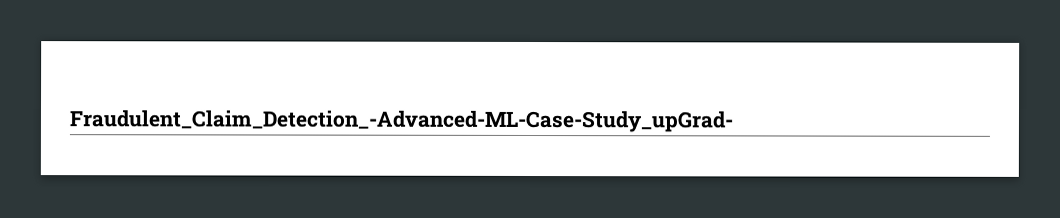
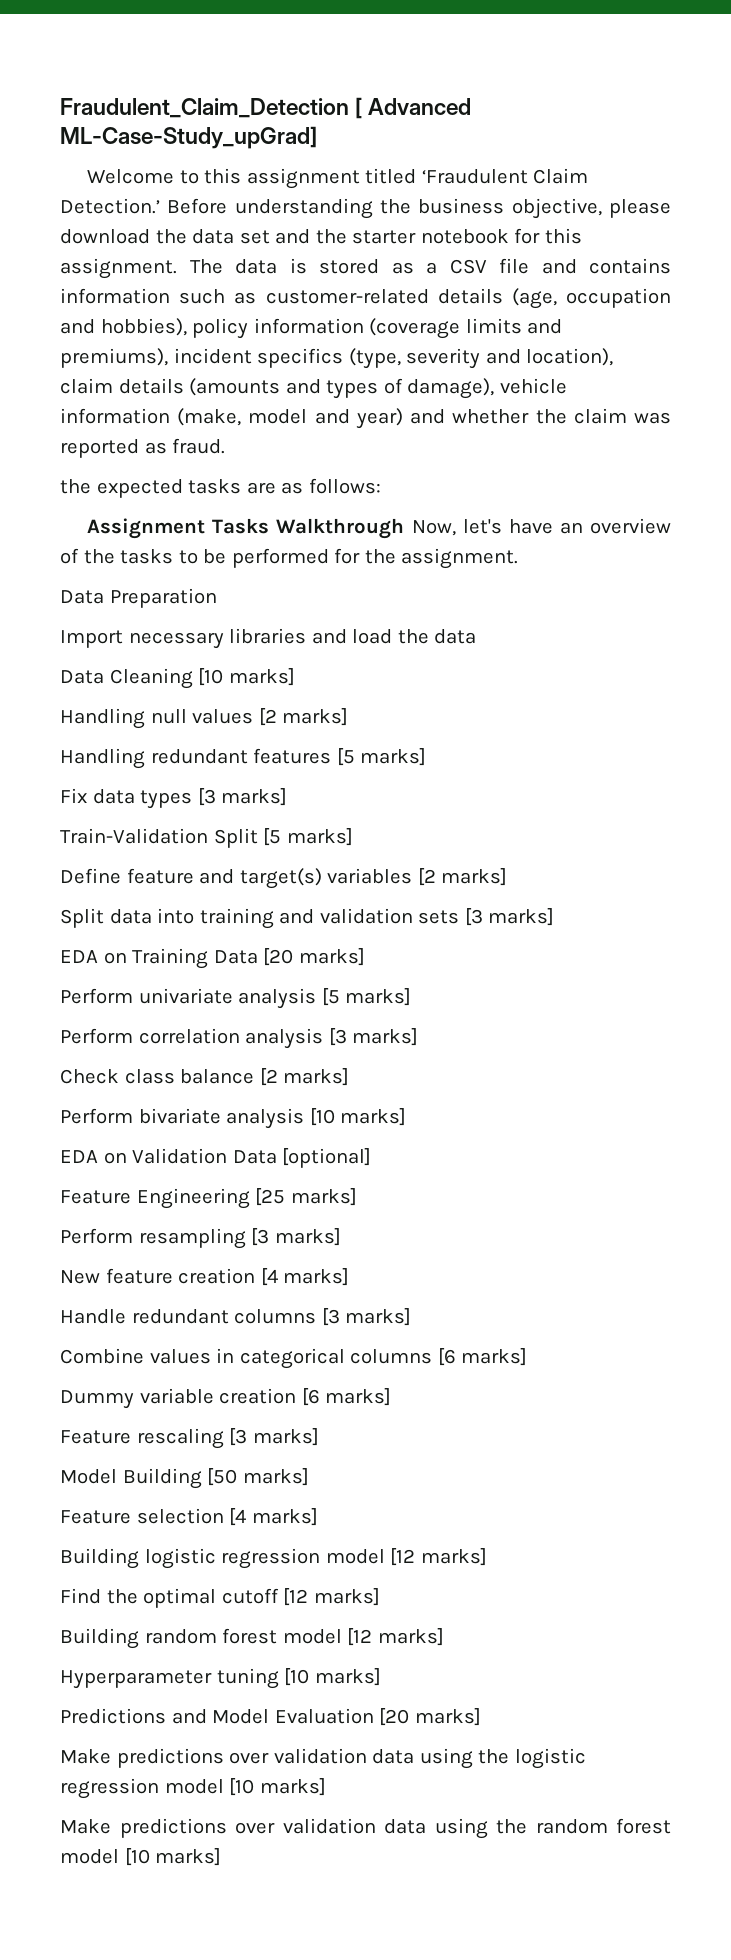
- Fraudulent_Claim_Detection_-Advanced-ML-Case-Study_upGrad-
+ Fraudulent_Claim_Detection [ Advanced ML-Case-Study_upGrad]
+ Welcome to this assignment titled ‘Fraudulent Claim Detection.’ Before understanding the business objective, please download the data set and the starter notebook for this assignment. The data is stored as a CSV file and contains information such as customer-related details (age, occupation and hobbies), policy information (coverage limits and premiums), incident specifics (type, severity and location), claim details (amounts and types of damage), vehicle information (make, model and year) and whether the claim was reported as fraud.
+ the expected tasks are as follows:
+ Assignment Tasks Walkthrough Now, let's have an overview of the tasks to be performed for the assignment.
+ Data Preparation
+ Import necessary libraries and load the data
+ Data Cleaning [10 marks]
+ Handling null values [2 marks]
+ Handling redundant features [5 marks]
+ Fix data types [3 marks]
+ Train-Validation Split [5 marks]
+ Define feature and target(s) variables [2 marks]
+ Split data into training and validation sets [3 marks]
+ EDA on Training Data [20 marks]
+ Perform univariate analysis [5 marks]
+ Perform correlation analysis [3 marks]
+ Check class balance [2 marks]
+ Perform bivariate analysis [10 marks]
+ EDA on Validation Data [optional]
+ Feature Engineering [25 marks]
+ Perform resampling [3 marks]
+ New feature creation [4 marks]
+ Handle redundant columns [3 marks]
+ Combine values in categorical columns [6 marks]
+ Dummy variable creation [6 marks]
+ Feature rescaling [3 marks]
+ Model Building [50 marks]
+ Feature selection [4 marks]
+ Building logistic regression model [12 marks]
+ Find the optimal cutoff [12 marks]
+ Building random forest model [12 marks]
+ Hyperparameter tuning [10 marks]
+ Predictions and Model Evaluation [20 marks]
+ Make predictions over validation data using the logistic regression model [10 marks]
+ Make predictions over validation data using the random forest model [10 marks]

